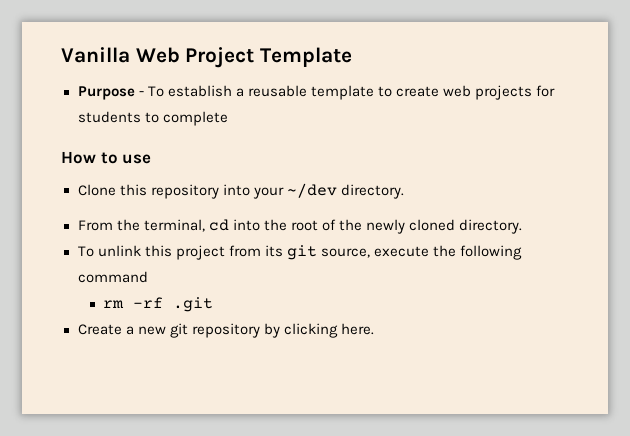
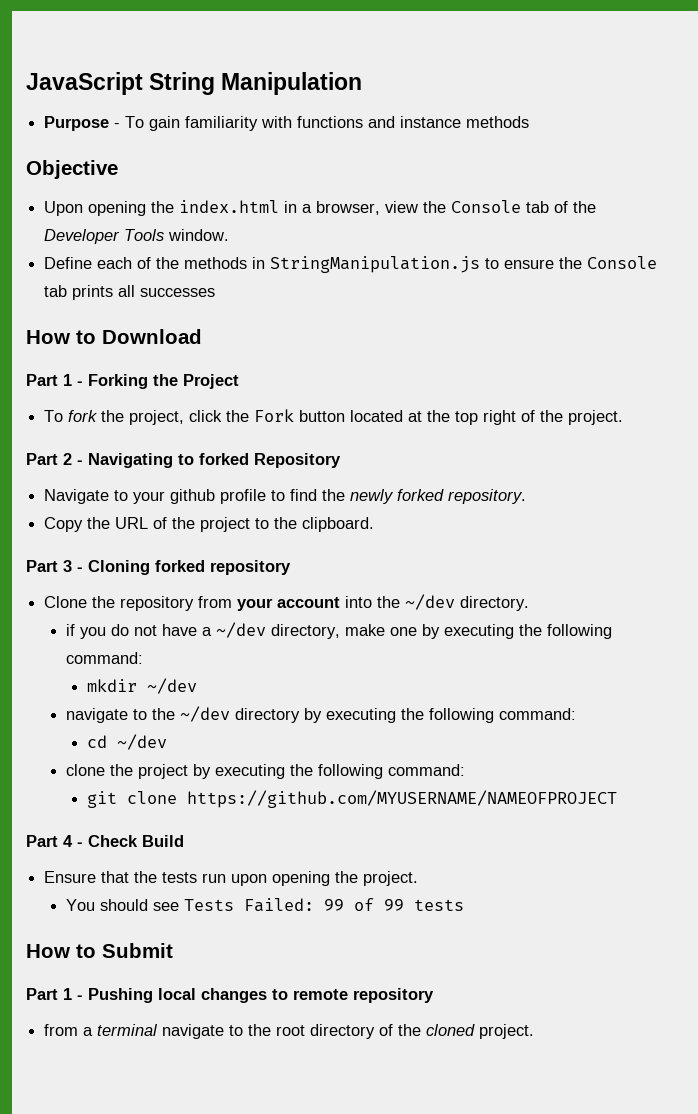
- Vanilla Web Project Template
+ JavaScript String Manipulation
- Purpose - To establish a reusable template to create web projects for students to complete
- How to use
- Clone this repository into your ~/dev directory.
- From the terminal, cd into the root of the newly cloned directory.
- To unlink this project from its git source, execute the following command
- rm -rf .git
- Create a new git repository by clicking here.
+ Purpose - To gain familiarity with functions and instance methods
+ Objective
+ Upon opening the index.html in a browser, view the Console tab of the Developer Tools window.
+ Define each of the methods in StringManipulation.js to ensure the Console tab prints all successes
+ How to Download
+ Part 1 - Forking the Project
+ To fork the project, click the Fork button located at the top right of the project.
+ Part 2 - Navigating to forked Repository
+ Navigate to your github profile to find the newly forked repository.
+ Copy the URL of the project to the clipboard.
+ Part 3 - Cloning forked repository
+ Clone the repository from your account into the ~/dev directory.
+ if you do not have a ~/dev directory, make one by executing the following command:
+ mkdir ~/dev
+ navigate to the ~/dev directory by executing the following command:
+ cd ~/dev
+ clone the project by executing the following command:
+ git clone https://github.com/MYUSERNAME/NAMEOFPROJECT
+ Part 4 - Check Build
+ Ensure that the tests run upon opening the project.
+ You should see Tests Failed: 99 of 99 tests
+ How to Submit
+ Part 1 - Pushing local changes to remote repository
+ from a terminal navigate to the root directory of the cloned project.

